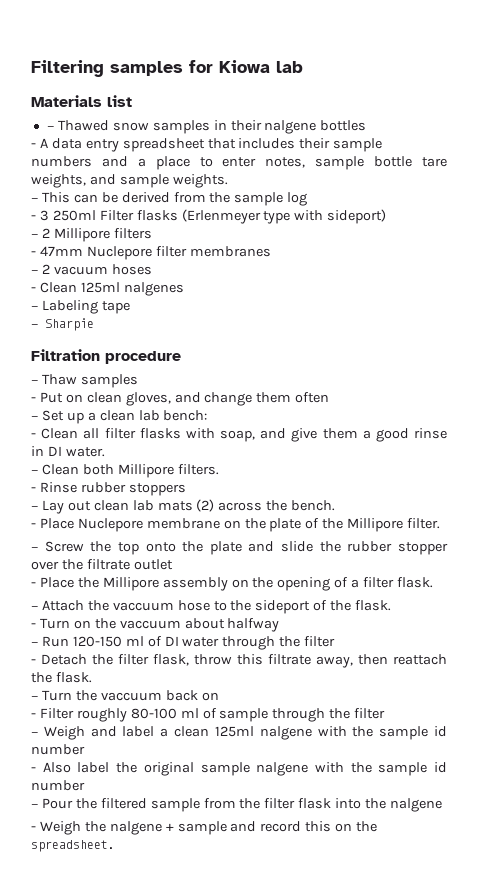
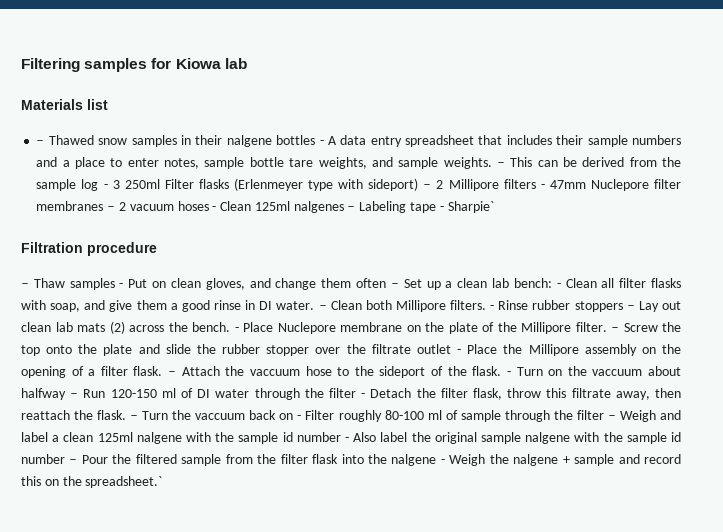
- - Thawed snow samples in their nalgene bottles
- - A data entry spreadsheet that includes their sample numbers and a place to enter notes, sample bottle tare weights, and sample weights.
- - This can be derived from the sample log
- - 3 250ml Filter flasks (Erlenmeyer type with sideport)
- - 2 Millipore filters
- - 47mm Nuclepore filter membranes
- - 2 vacuum hoses
- - Clean 125ml nalgenes
- - Labeling tape
- - Sharpie
+ - Thawed snow samples in their nalgene bottles - A data entry spreadsheet that includes their sample numbers and a place to enter notes, sample bottle tare weights, and sample weights. - This can be derived from the sample log - 3 250ml Filter flasks (Erlenmeyer type with sideport) - 2 Millipore filters - 47mm Nuclepore filter membranes - 2 vacuum hoses - Clean 125ml nalgenes - Labeling tape - Sharpie`
- - Thaw samples
- - Put on clean gloves, and change them often
- - Set up a clean lab bench:
- - Clean all filter flasks with soap, and give them a good rinse in DI water.
- - Clean both Millipore filters.
- - Rinse rubber stoppers
- - Lay out clean lab mats (2) across the bench.
- - Place Nuclepore membrane on the plate of the Millipore filter.
- - Screw the top onto the plate and slide the rubber stopper over the filtrate outlet
- - Place the Millipore assembly on the opening of a filter flask.
- - Attach the vaccuum hose to the sideport of the flask.
- - Turn on the vaccuum about halfway
- - Run 120-150 ml of DI water through the filter
- - Detach the filter flask, throw this filtrate away, then reattach the flask.
- - Turn the vaccuum back on
- - Filter roughly 80-100 ml of sample through the filter
- - Weigh and label a clean 125ml nalgene with the sample id number
- - Also label the original sample nalgene with the sample id number
- - Pour the filtered sample from the filter flask into the nalgene
- - Weigh the nalgene + sample and record this on the spreadsheet.
+ - Thaw samples - Put on clean gloves, and change them often - Set up a clean lab bench: - Clean all filter flasks with soap, and give them a good rinse in DI water. - Clean both Millipore filters. - Rinse rubber stoppers - Lay out clean lab mats (2) across the bench. - Place Nuclepore membrane on the plate of the Millipore filter. - Screw the top onto the plate and slide the rubber stopper over the filtrate outlet - Place the Millipore assembly on the opening of a filter flask. - Attach the vaccuum hose to the sideport of the flask. - Turn on the vaccuum about halfway - Run 120-150 ml of DI water through the filter - Detach the filter flask, throw this filtrate away, then reattach the flask. - Turn the vaccuum back on - Filter roughly 80-100 ml of sample through the filter - Weigh and label a clean 125ml nalgene with the sample id number - Also label the original sample nalgene with the sample id number - Pour the filtered sample from the filter flask into the nalgene - Weigh the nalgene + sample and record this on the spreadsheet.`

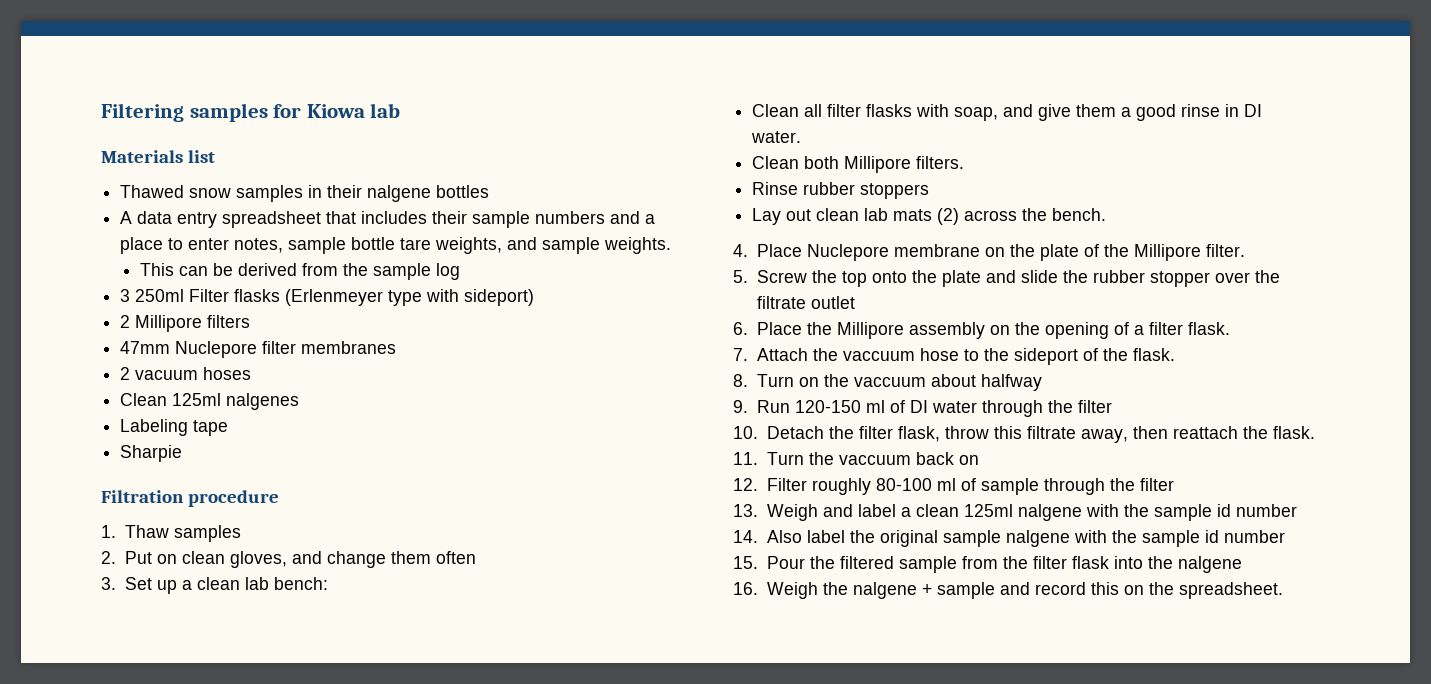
- - Thawed snow samples in their nalgene bottles - A data entry spreadsheet that includes their sample numbers and a place to enter notes, sample bottle tare weights, and sample weights. - This can be derived from the sample log - 3 250ml Filter flasks (Erlenmeyer type with sideport) - 2 Millipore filters - 47mm Nuclepore filter membranes - 2 vacuum hoses - Clean 125ml nalgenes - Labeling tape - Sharpie`
+ Thawed snow samples in their nalgene bottles
+ A data entry spreadsheet that includes their sample numbers and a place to enter notes, sample bottle tare weights, and sample weights.
+ This can be derived from the sample log
+ 3 250ml Filter flasks (Erlenmeyer type with sideport)
+ 2 Millipore filters
+ 47mm Nuclepore filter membranes
+ 2 vacuum hoses
+ Clean 125ml nalgenes
+ Labeling tape
+ Sharpie
- - Thaw samples - Put on clean gloves, and change them often - Set up a clean lab bench: - Clean all filter flasks with soap, and give them a good rinse in DI water. - Clean both Millipore filters. - Rinse rubber stoppers - Lay out clean lab mats (2) across the bench. - Place Nuclepore membrane on the plate of the Millipore filter. - Screw the top onto the plate and slide the rubber stopper over the filtrate outlet - Place the Millipore assembly on the opening of a filter flask. - Attach the vaccuum hose to the sideport of the flask. - Turn on the vaccuum about halfway - Run 120-150 ml of DI water through the filter - Detach the filter flask, throw this filtrate away, then reattach the flask. - Turn the vaccuum back on - Filter roughly 80-100 ml of sample through the filter - Weigh and label a clean 125ml nalgene with the sample id number - Also label the original sample nalgene with the sample id number - Pour the filtered sample from the filter flask into the nalgene - Weigh the nalgene + sample and record this on the spreadsheet.`
+ 1. Thaw samples
+ 2. Put on clean gloves, and change them often
+ 3. Set up a clean lab bench:
+ Clean all filter flasks with soap, and give them a good rinse in DI water.
+ Clean both Millipore filters.
+ Rinse rubber stoppers
+ Lay out clean lab mats (2) across the bench.
+ 4. Place Nuclepore membrane on the plate of the Millipore filter.
+ 5. Screw the top onto the plate and slide the rubber stopper over the filtrate outlet
+ 6. Place the Millipore assembly on the opening of a filter flask.
+ 7. Attach the vaccuum hose to the sideport of the flask.
+ 8. Turn on the vaccuum about halfway
+ 9. Run 120-150 ml of DI water through the filter
+ 10. Detach the filter flask, throw this filtrate away, then reattach the flask.
+ 11. Turn the vaccuum back on
+ 12. Filter roughly 80-100 ml of sample through the filter
+ 13. Weigh and label a clean 125ml nalgene with the sample id number
+ 14. Also label the original sample nalgene with the sample id number
+ 15. Pour the filtered sample from the filter flask into the nalgene
+ 16. Weigh the nalgene + sample and record this on the spreadsheet.

